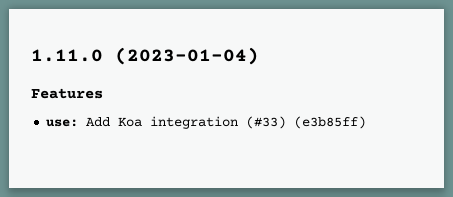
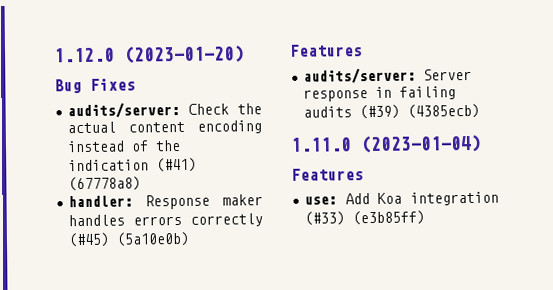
+ 1.12.0 (2023-01-20)
+ Bug Fixes
+ audits/server: Check the actual content encoding instead of the indication (#41) (67778a8)
+ handler: Response maker handles errors correctly (#45) (5a10e0b)
+ Features
+ audits/server: Server response in failing audits (#39) (4385ecb)

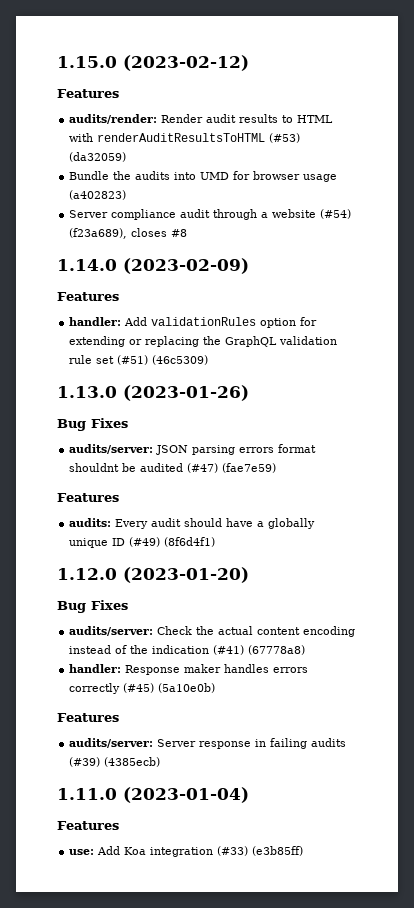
+ 1.15.0 (2023-02-12)
+ Features
+ audits/render: Render audit results to HTML with renderAuditResultsToHTML (#53) (da32059)
+ Bundle the audits into UMD for browser usage (a402823)
+ Server compliance audit through a website (#54) (f23a689), closes #8
+ 1.14.0 (2023-02-09)
+ Features
+ handler: Add validationRules option for extending or replacing the GraphQL validation rule set (#51) (46c5309)
+ 1.13.0 (2023-01-26)
+ Bug Fixes
+ audits/server: JSON parsing errors format shouldnt be audited (#47) (fae7e59)
+ Features
+ audits: Every audit should have a globally unique ID (#49) (8f6d4f1)

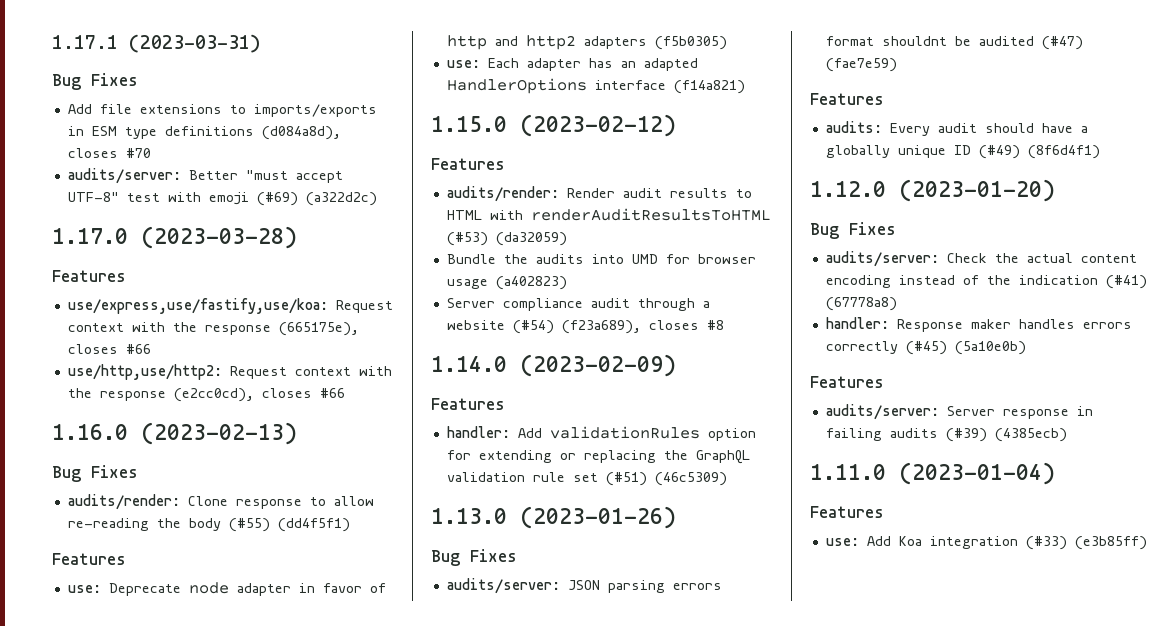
+ 1.17.1 (2023-03-31)
+ Bug Fixes
+ Add file extensions to imports/exports in ESM type definitions (d084a8d), closes #70
+ audits/server: Better "must accept UTF-8" test with emoji (#69) (a322d2c)
+ 1.17.0 (2023-03-28)
+ Features
+ use/express,use/fastify,use/koa: Request context with the response (665175e), closes #66
+ use/http,use/http2: Request context with the response (e2cc0cd), closes #66
+ 1.16.0 (2023-02-13)
+ Bug Fixes
+ audits/render: Clone response to allow re-reading the body (#55) (dd4f5f1)
+ Features
+ use: Deprecate node adapter in favor of http and http2 adapters (f5b0305)
+ use: Each adapter has an adapted HandlerOptions interface (f14a821)

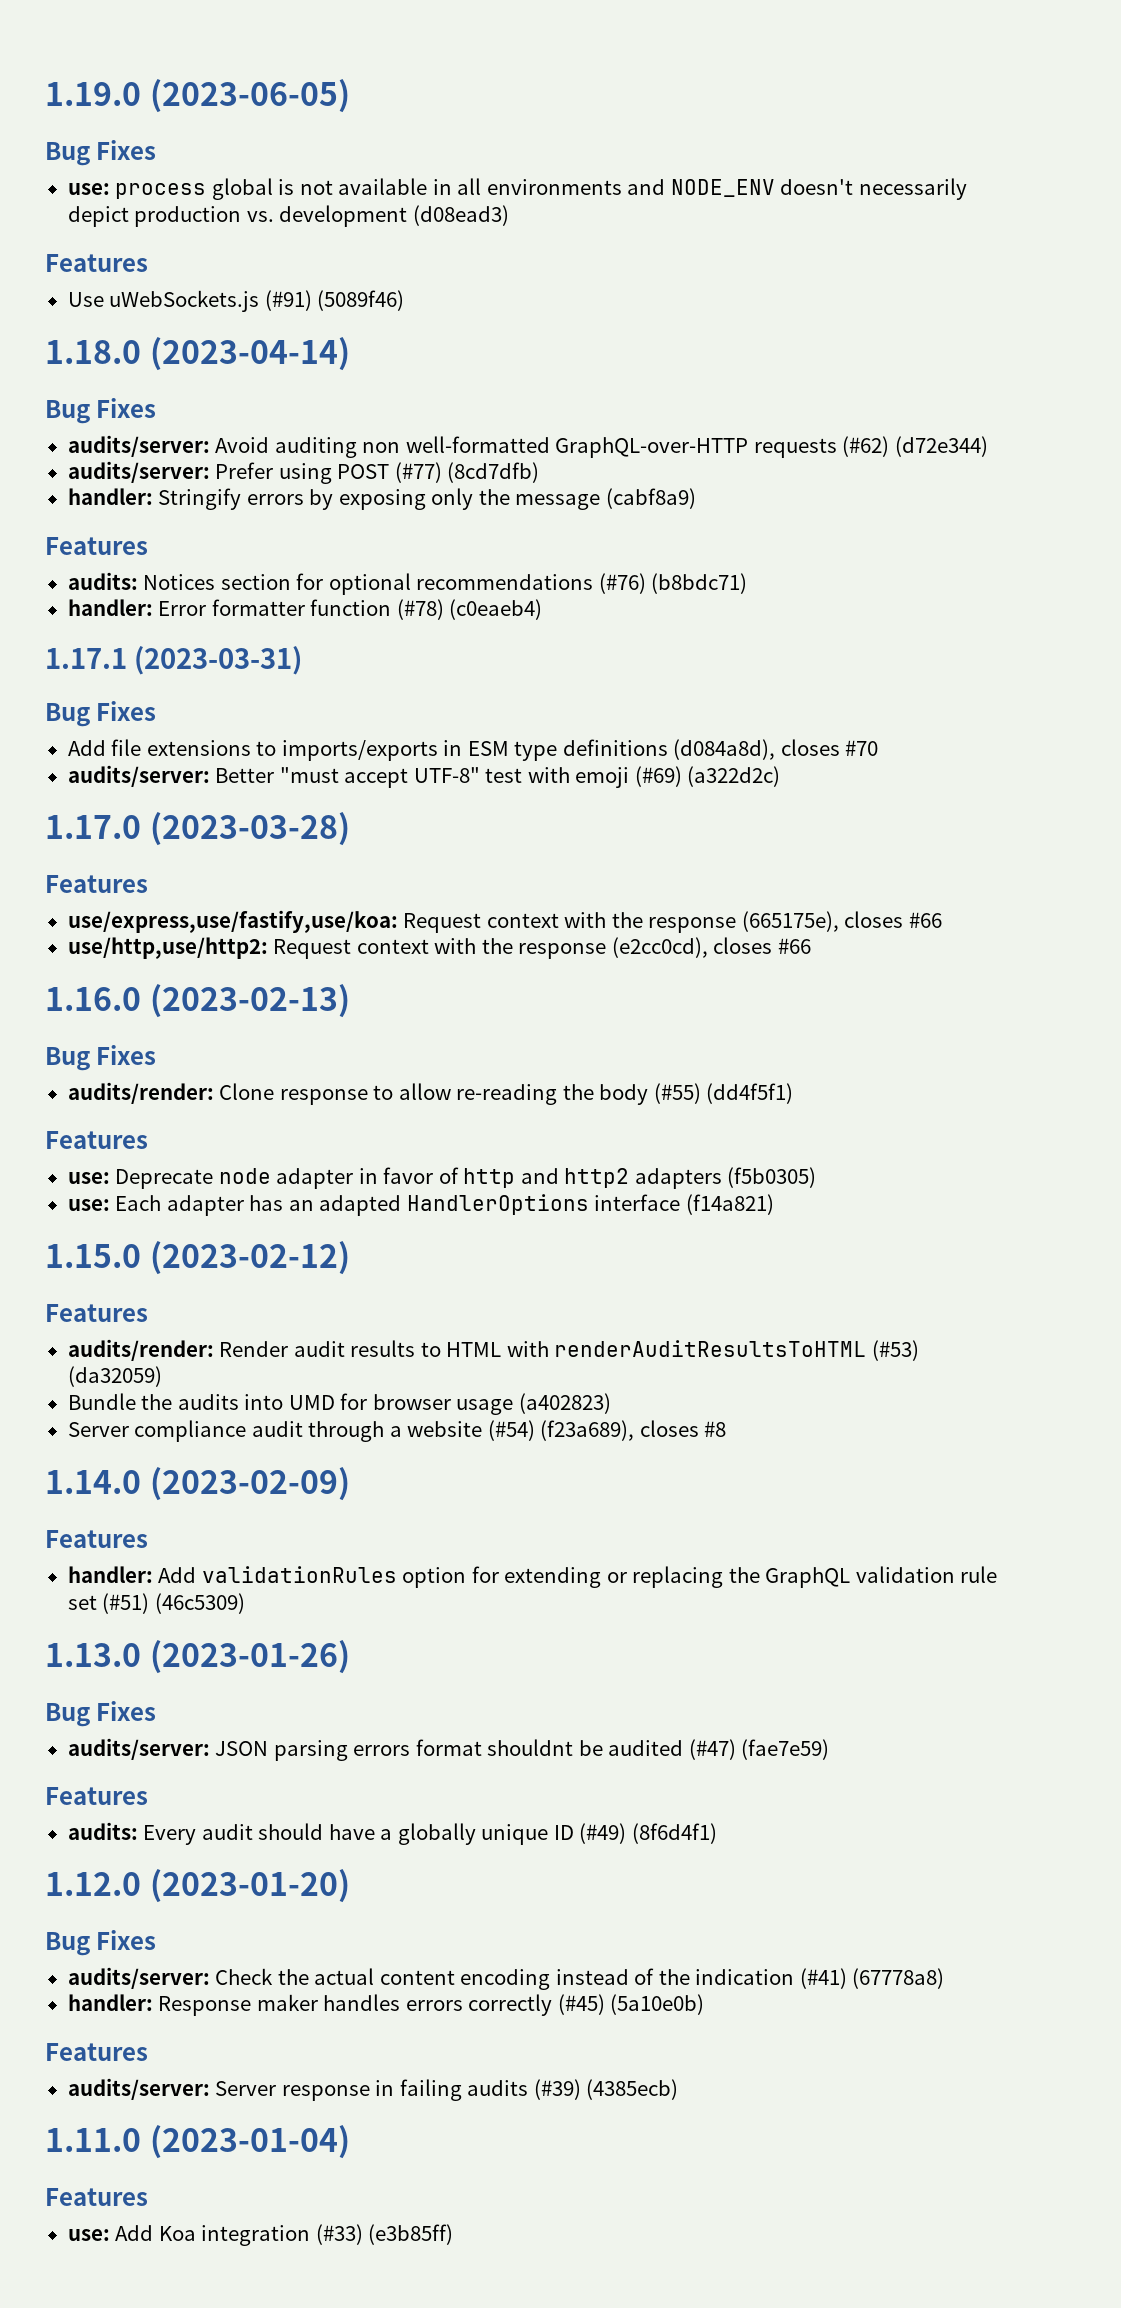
+ 1.19.0 (2023-06-05)
+ Bug Fixes
+ use: process global is not available in all environments and NODE_ENV doesn't necessarily depict production vs. development (d08ead3)
+ Features
+ Use uWebSockets.js (#91) (5089f46)
+ 1.18.0 (2023-04-14)
+ Bug Fixes
+ audits/server: Avoid auditing non well-formatted GraphQL-over-HTTP requests (#62) (d72e344)
+ audits/server: Prefer using POST (#77) (8cd7dfb)
+ handler: Stringify errors by exposing only the message (cabf8a9)
+ Features
+ audits: Notices section for optional recommendations (#76) (b8bdc71)
+ handler: Error formatter function (#78) (c0eaeb4)

